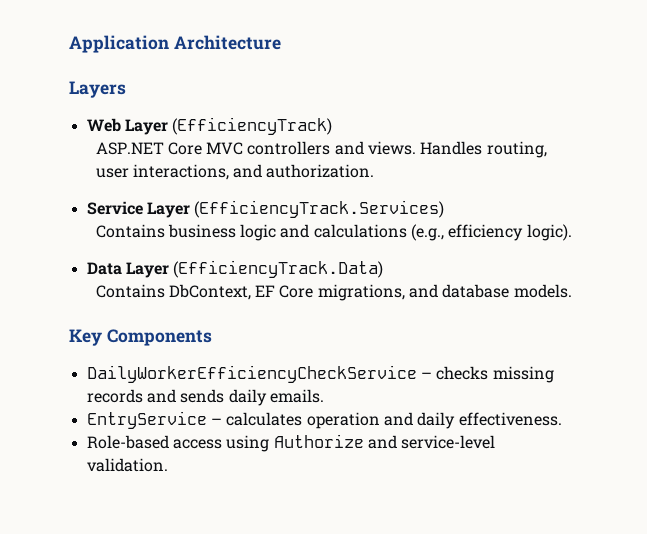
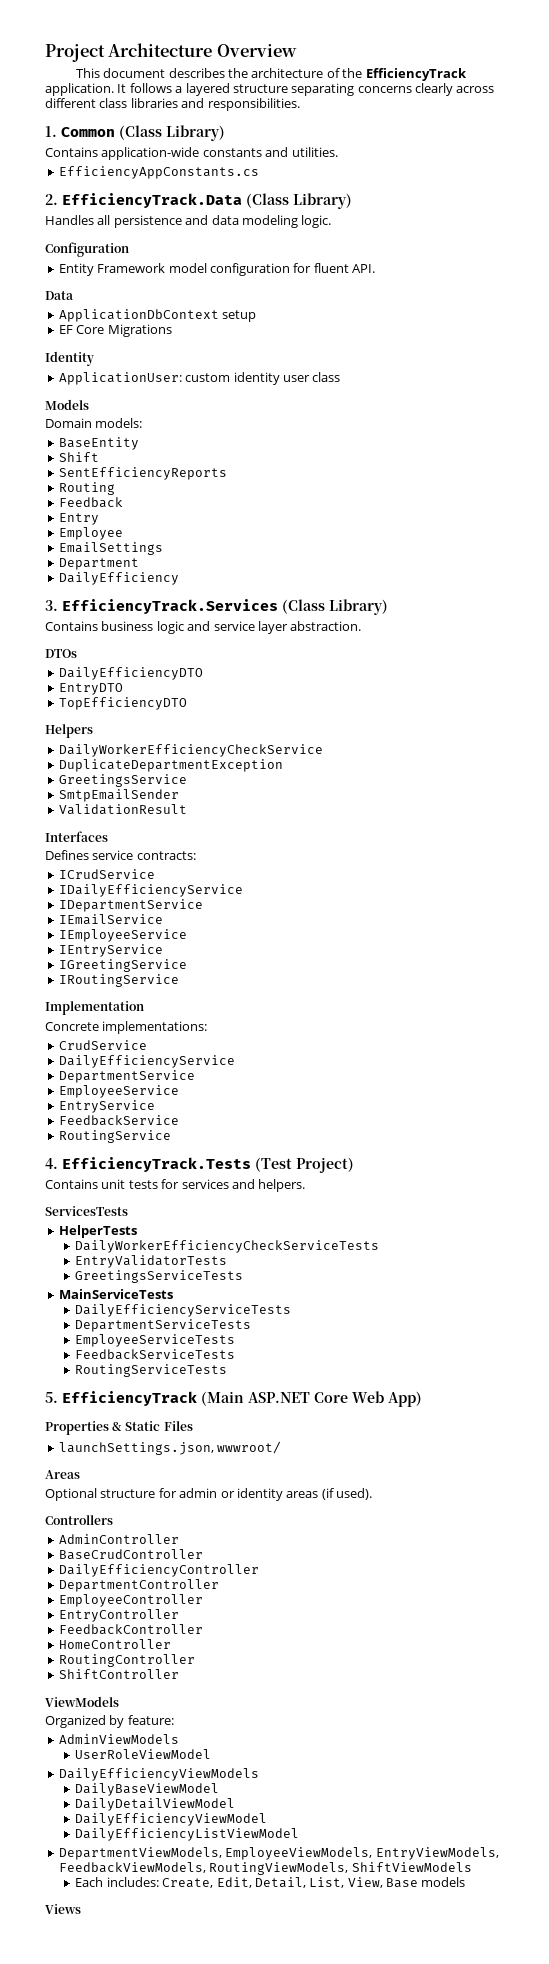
- Application Architecture
- Layers
- Web Layer (EfficiencyTrack)
- ASP.NET Core MVC controllers and views. Handles routing, user interactions, and authorization.
- Service Layer (EfficiencyTrack.Services)
- Contains business logic and calculations (e.g., efficiency logic).
- Data Layer (EfficiencyTrack.Data)
- Contains DbContext, EF Core migrations, and database models.
- Key Components
- DailyWorkerEfficiencyCheckService – checks missing records and sends daily emails.
- EntryService – calculates operation and daily effectiveness.
- Role-based access using Authorize and service-level validation.
+ Project Architecture Overview
+ This document describes the architecture of the EfficiencyTrack application. It follows a layered structure separating concerns clearly across different class libraries and responsibilities.
+ 1. Common (Class Library)
+ Contains application-wide constants and utilities.
+ EfficiencyAppConstants.cs
+ 2. EfficiencyTrack.Data (Class Library)
+ Handles all persistence and data modeling logic.
+ Configuration
+ Entity Framework model configuration for fluent API.
+ Data
+ ApplicationDbContext setup
+ EF Core Migrations
+ Identity
+ ApplicationUser: custom identity user class
+ Models
+ Domain models:
+ BaseEntity
+ Shift
+ SentEfficiencyReports
+ Routing
+ Feedback
+ Entry
+ Employee
+ EmailSettings
+ Department
+ DailyEfficiency
+ 3. EfficiencyTrack.Services (Class Library)
+ Contains business logic and service layer abstraction.
+ DTOs
+ DailyEfficiencyDTO
+ EntryDTO
+ TopEfficiencyDTO
+ Helpers
+ DailyWorkerEfficiencyCheckService
+ DuplicateDepartmentException
+ GreetingsService
+ SmtpEmailSender
+ ValidationResult
+ Interfaces
+ Defines service contracts:
+ ICrudService
+ IDailyEfficiencyService
+ IDepartmentService
+ IEmailService
+ IEmployeeService
+ IEntryService
+ IGreetingService
+ IRoutingService
+ Implementation
+ Concrete implementations:
+ CrudService
+ DailyEfficiencyService
+ DepartmentService
+ EmployeeService
+ EntryService
+ FeedbackService
+ RoutingService
+ 4. EfficiencyTrack.Tests (Test Project)
+ Contains unit tests for services and helpers.
+ ServicesTests
+ HelperTests
+ DailyWorkerEfficiencyCheckServiceTests
+ EntryValidatorTests
+ GreetingsServiceTests
+ MainServiceTests
+ DailyEfficiencyServiceTests
+ DepartmentServiceTests
+ EmployeeServiceTests
+ FeedbackServiceTests
+ RoutingServiceTests
+ 5. EfficiencyTrack (Main ASP.NET Core Web App)
+ Properties & Static Files
+ launchSettings.json, wwwroot/
+ Areas
+ Optional structure for admin or identity areas (if used).
+ Controllers
+ AdminController
+ BaseCrudController
+ DailyEfficiencyController
+ DepartmentController
+ EmployeeController
+ EntryController
+ FeedbackController
+ HomeController
+ RoutingController
+ ShiftController
+ ViewModels
+ Organized by feature:
+ AdminViewModels
+ UserRoleViewModel
+ DailyEfficiencyViewModels
+ DailyBaseViewModel
+ DailyDetailViewModel
+ DailyEfficiencyViewModel
+ DailyEfficiencyListViewModel
+ DepartmentViewModels, EmployeeViewModels, EntryViewModels, FeedbackViewModels, RoutingViewModels, ShiftViewModels
+ Each includes: Create, Edit, Detail, List, View, Base models
+ Views

